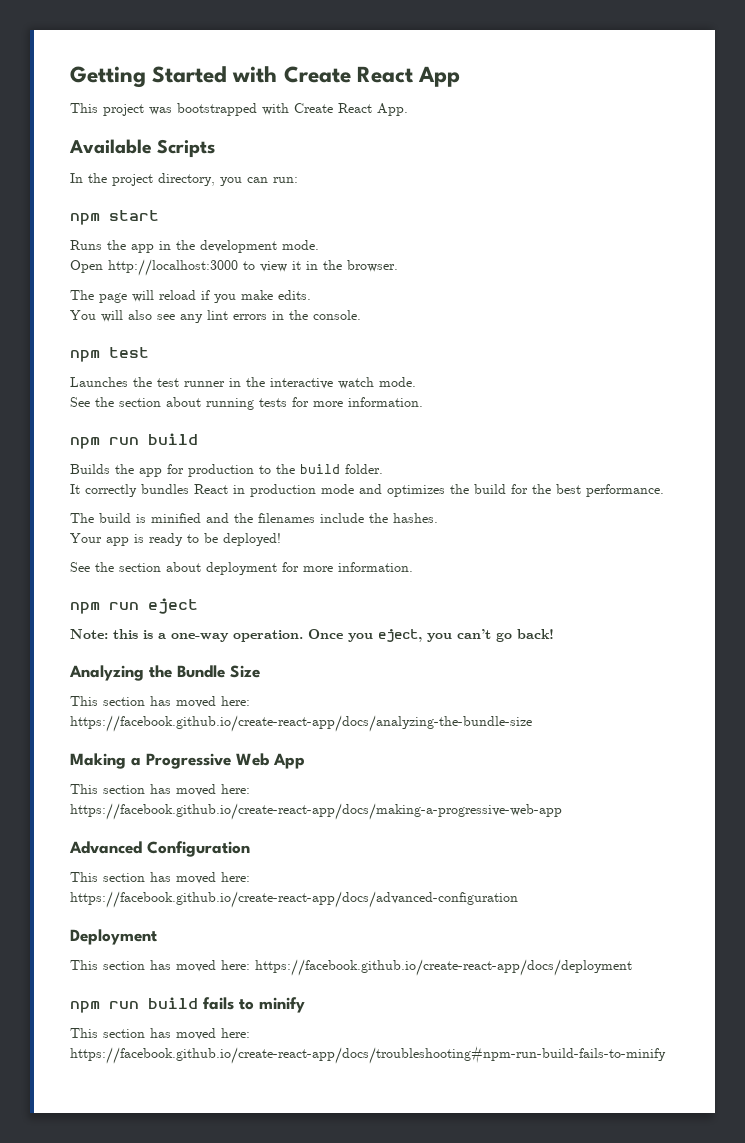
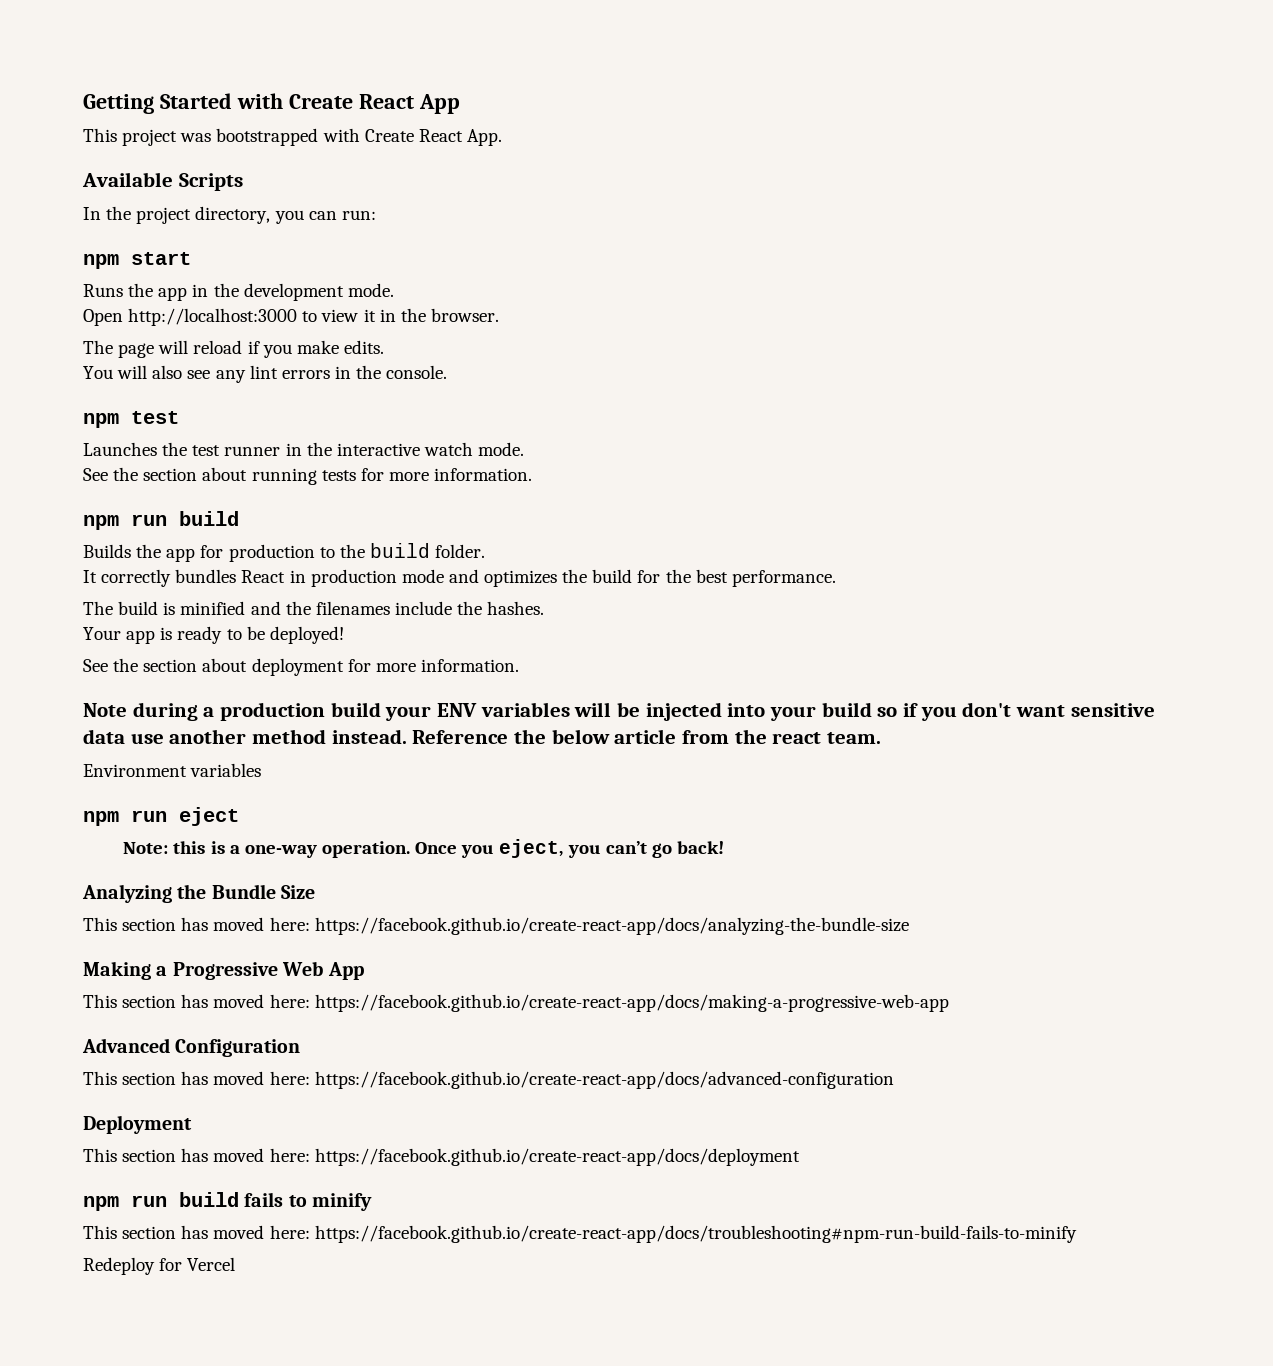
+ Note during a production build your ENV variables will be injected into your build so if you don't want sensitive data use another method instead. Reference the below article from the react team.
+ Environment variables
+ Redeploy for Vercel

